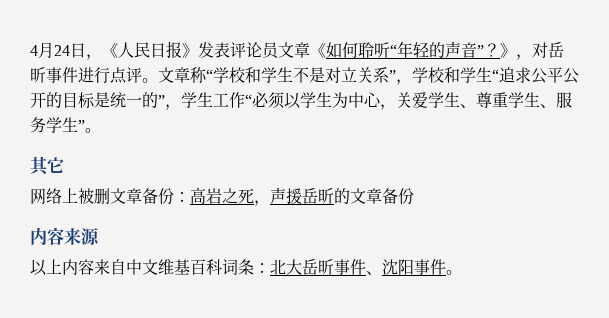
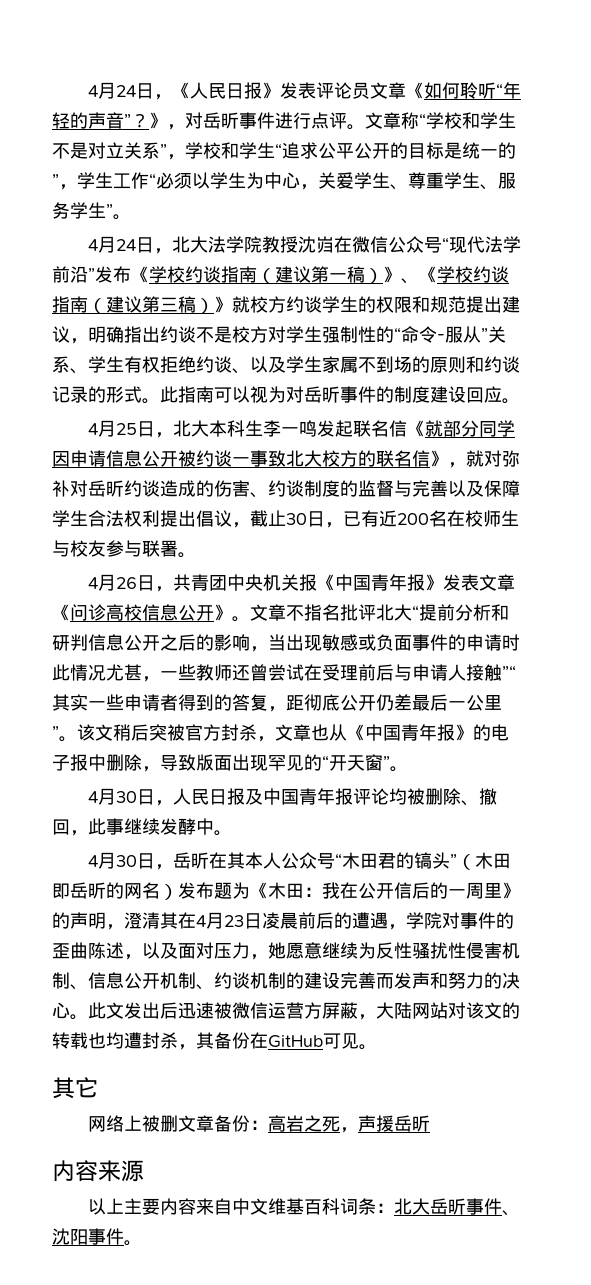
+ 4月24日，北大法学院教授沈岿在微信公众号“现代法学前沿”发布《学校约谈指南（建议第一稿）》、《学校约谈指南（建议第三稿）》就校方约谈学生的权限和规范提出建议，明确指出约谈不是校方对学生强制性的“命令-服从”关系、学生有权拒绝约谈、以及学生家属不到场的原则和约谈记录的形式。此指南可以视为对岳昕事件的制度建设回应。
+ 4月25日，北大本科生李一鸣发起联名信《就部分同学因申请信息公开被约谈一事致北大校方的联名信》，就对弥补对岳昕约谈造成的伤害、约谈制度的监督与完善以及保障学生合法权利提出倡议，截止30日，已有近200名在校师生与校友参与联署。
+ 4月26日，共青团中央机关报《中国青年报》发表文章《问诊高校信息公开》。文章不指名批评北大“提前分析和研判信息公开之后的影响，当出现敏感或负面事件的申请时此情况尤甚，一些教师还曾尝试在受理前后与申请人接触”“其实一些申请者得到的答复，距彻底公开仍差最后一公里”。该文稍后突被官方封杀，文章也从《中国青年报》的电子报中删除，导致版面出现罕见的“开天窗”。
+ 4月30日，人民日报及中国青年报评论均被删除、撤回，此事继续发酵中。
+ 4月30日，岳昕在其本人公众号“木田君的镐头”（木田即岳昕的网名）发布题为《木田：我在公开信后的一周里》的声明，澄清其在4月23日凌晨前后的遭遇，学院对事件的歪曲陈述，以及面对压力，她愿意继续为反性骚扰性侵害机制、信息公开机制、约谈机制的建设完善而发声和努力的决心。此文发出后迅速被微信运营方屏蔽，大陆网站对该文的转载也均遭封杀，其备份在GitHub可见。
- 网络上被删文章备份：高岩之死，声援岳昕的文章备份
+ 网络上被删文章备份：高岩之死，声援岳昕
- 以上内容来自中文维基百科词条：北大岳昕事件、沈阳事件。
+ 以上主要内容来自中文维基百科词条：北大岳昕事件、沈阳事件。

